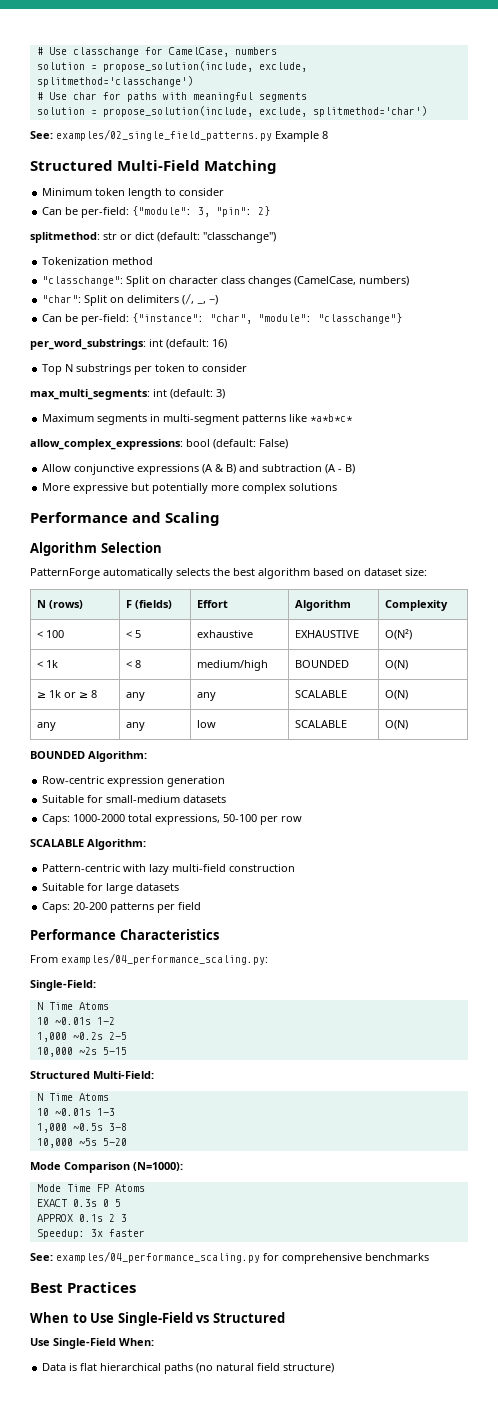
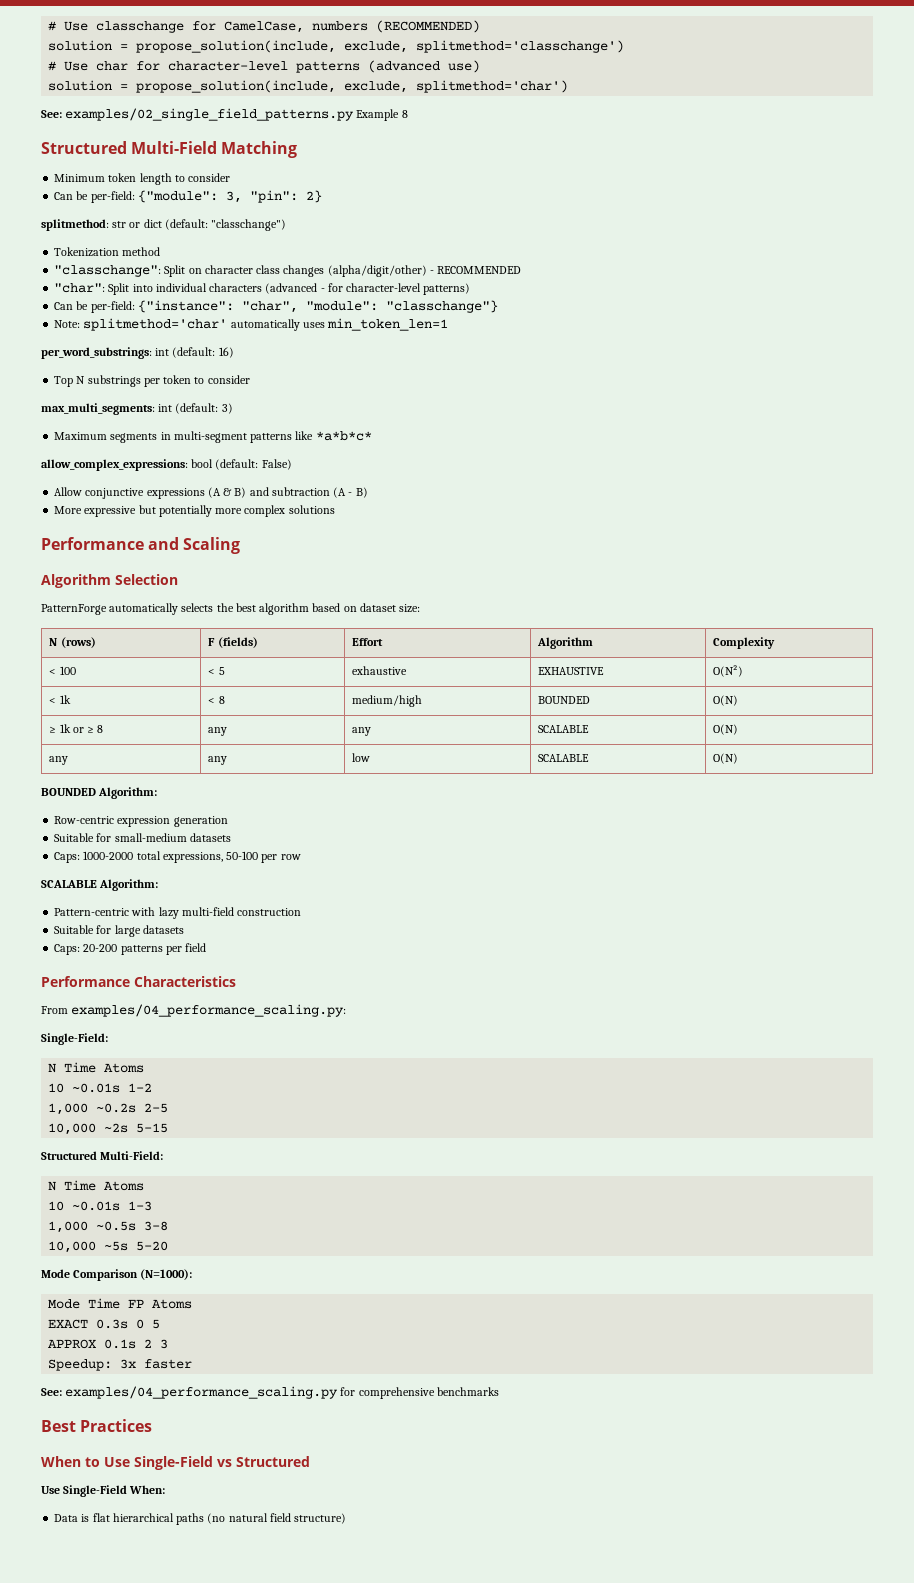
- # Use classchange for CamelCase, numbers
+ # Use classchange for CamelCase, numbers (RECOMMENDED)
- # Use char for paths with meaningful segments
+ # Use char for character-level patterns (advanced use)
- "classchange": Split on character class changes (CamelCase, numbers)
+ "classchange": Split on character class changes (alpha/digit/other) - RECOMMENDED
- "char": Split on delimiters (/, _, -)
+ "char": Split into individual characters (advanced - for character-level patterns)
+ Note: splitmethod='char' automatically uses min_token_len=1

